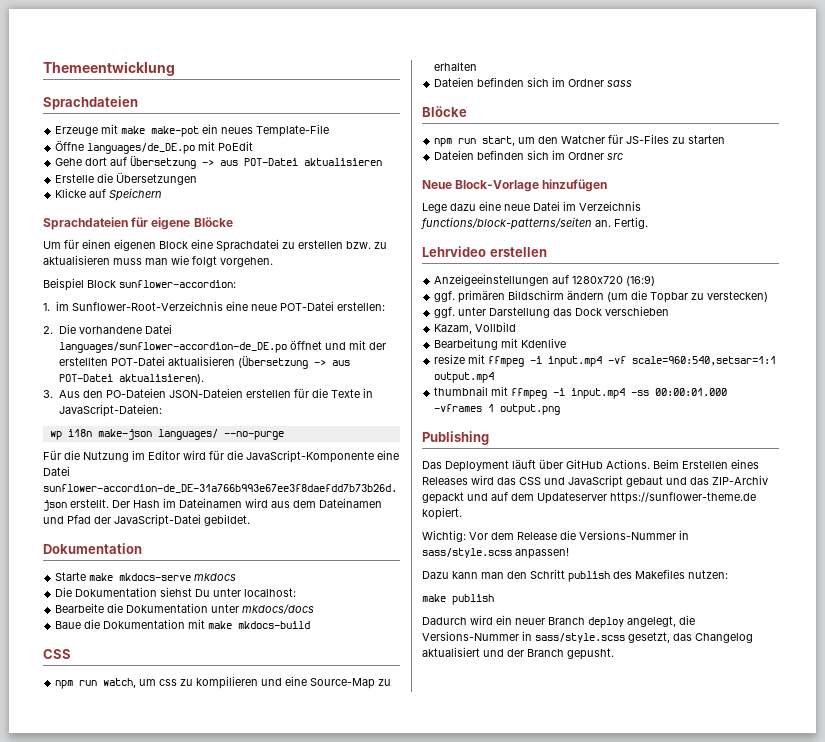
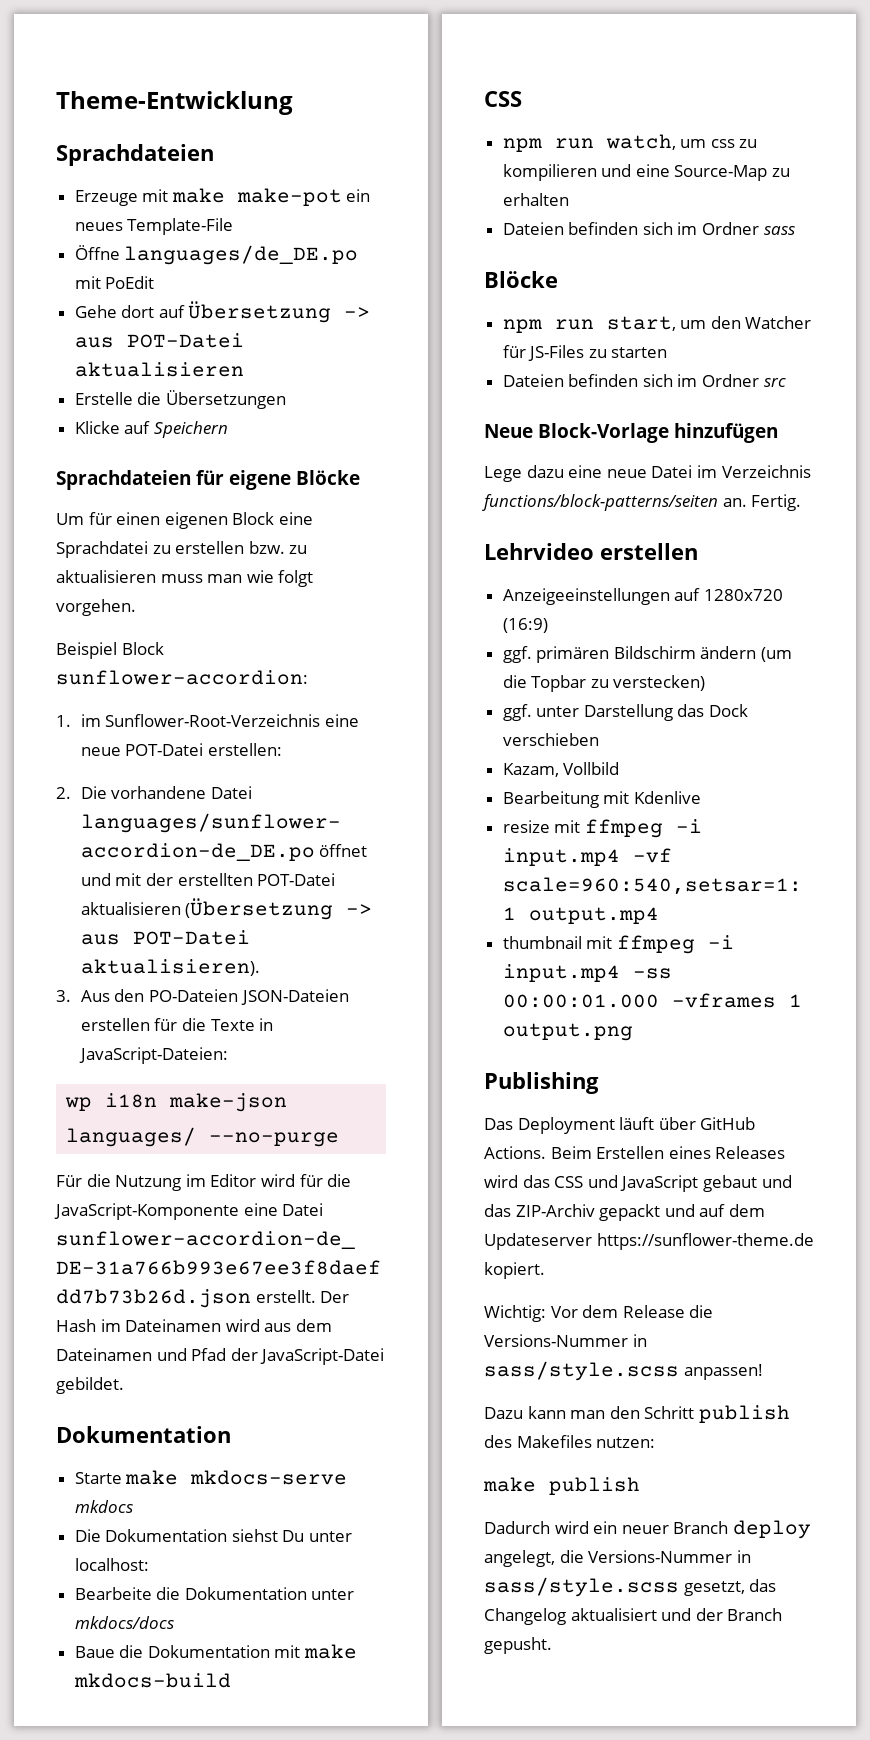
- Themeentwicklung
+ Theme-Entwicklung

